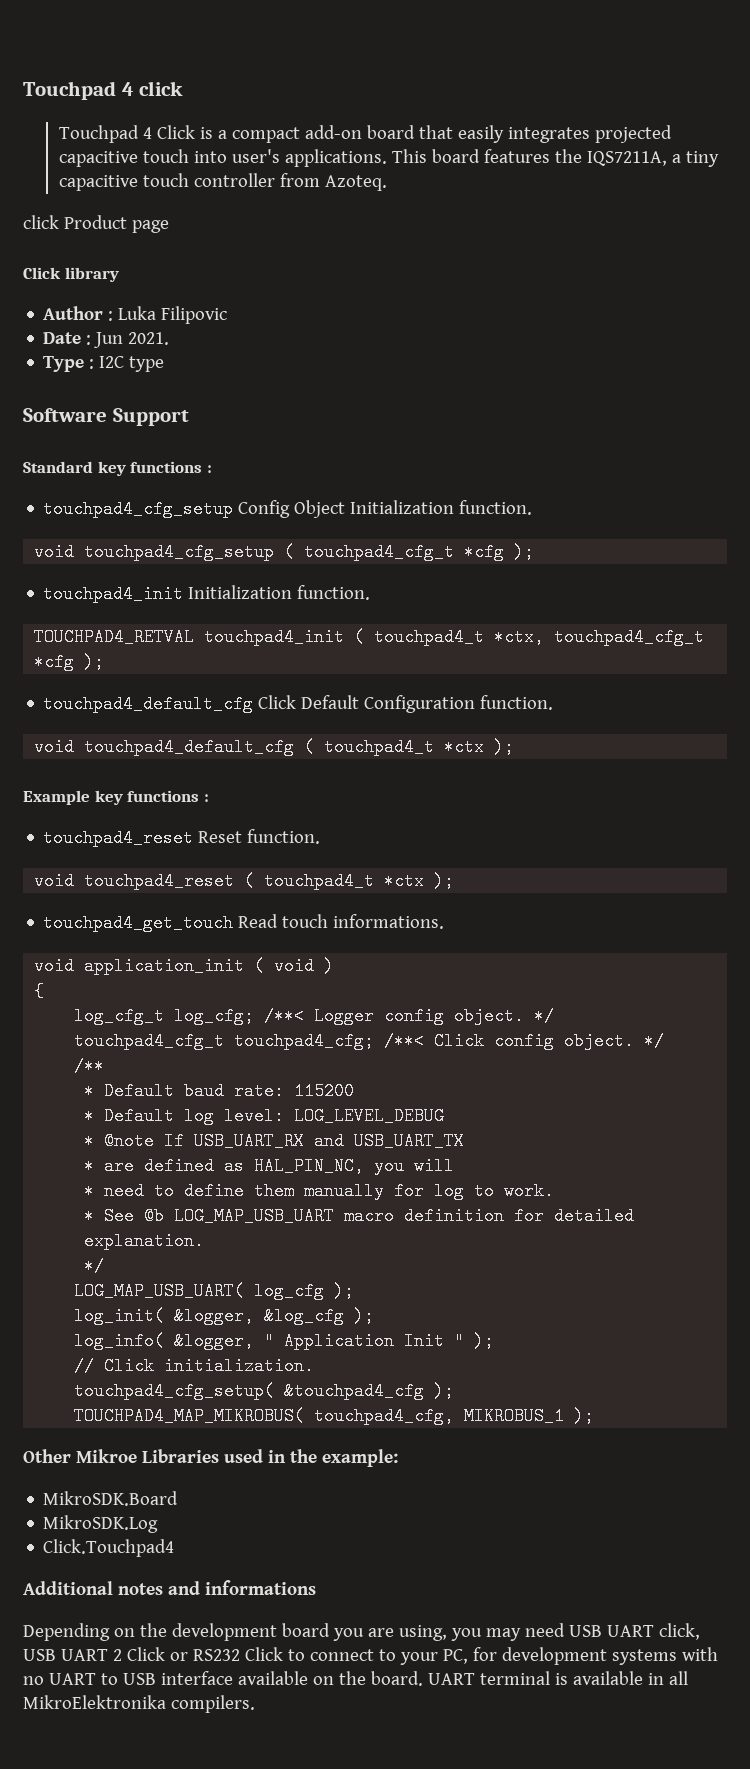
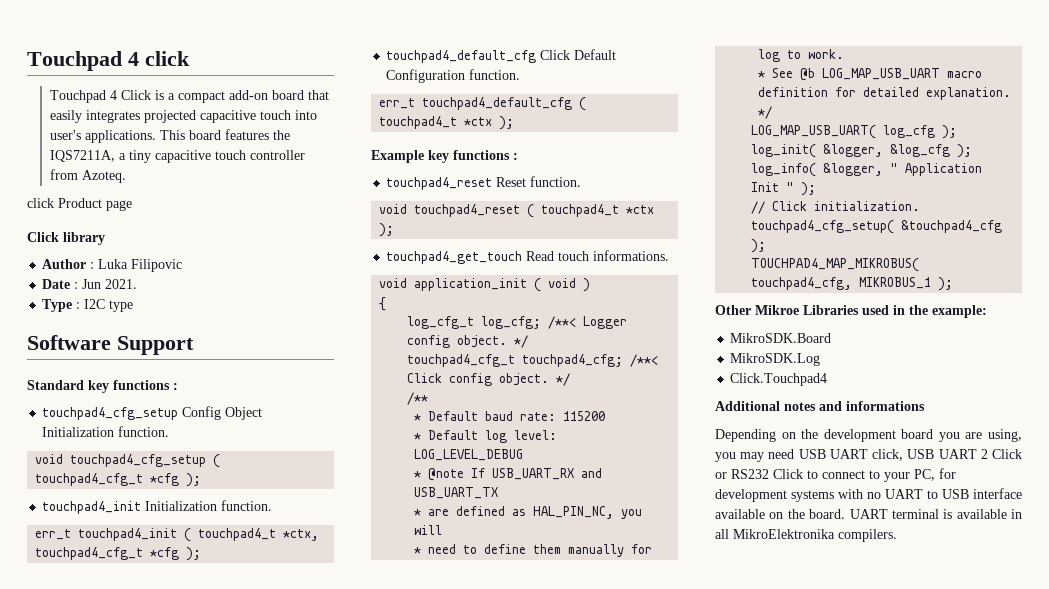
- TOUCHPAD4_RETVAL touchpad4_init ( touchpad4_t *ctx, touchpad4_cfg_t *cfg );
+ err_t touchpad4_init ( touchpad4_t *ctx, touchpad4_cfg_t *cfg );
- void touchpad4_default_cfg ( touchpad4_t *ctx );
+ err_t touchpad4_default_cfg ( touchpad4_t *ctx );

